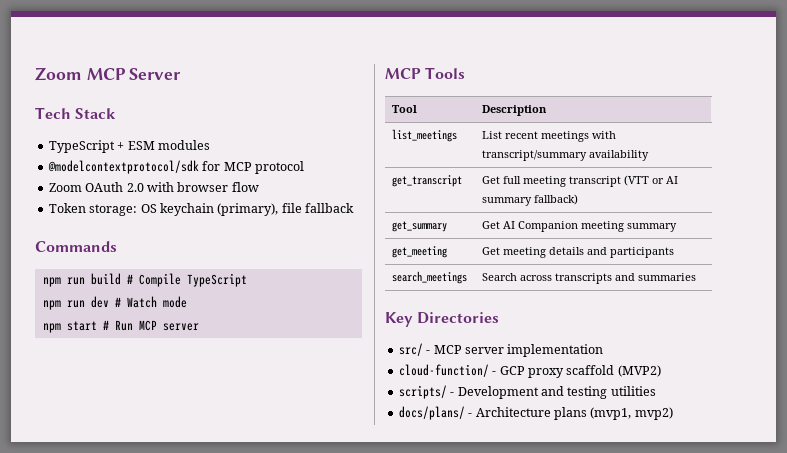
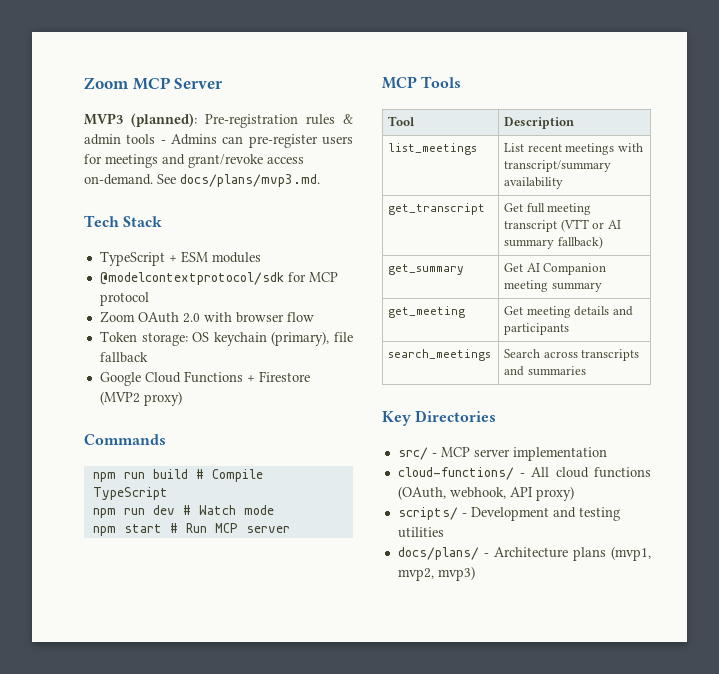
+ MVP3 (planned): Pre-registration rules & admin tools - Admins can pre-register users for meetings and grant/revoke access on-demand. See docs/plans/mvp3.md.
+ Google Cloud Functions + Firestore (MVP2 proxy)
- cloud-function/ - GCP proxy scaffold (MVP2)
+ cloud-functions/ - All cloud functions (OAuth, webhook, API proxy)
- docs/plans/ - Architecture plans (mvp1, mvp2)
+ docs/plans/ - Architecture plans (mvp1, mvp2, mvp3)

